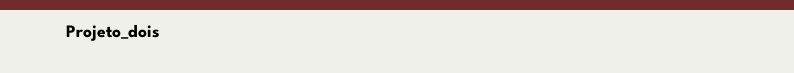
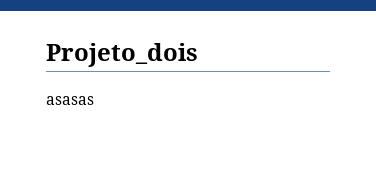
+ asasas

